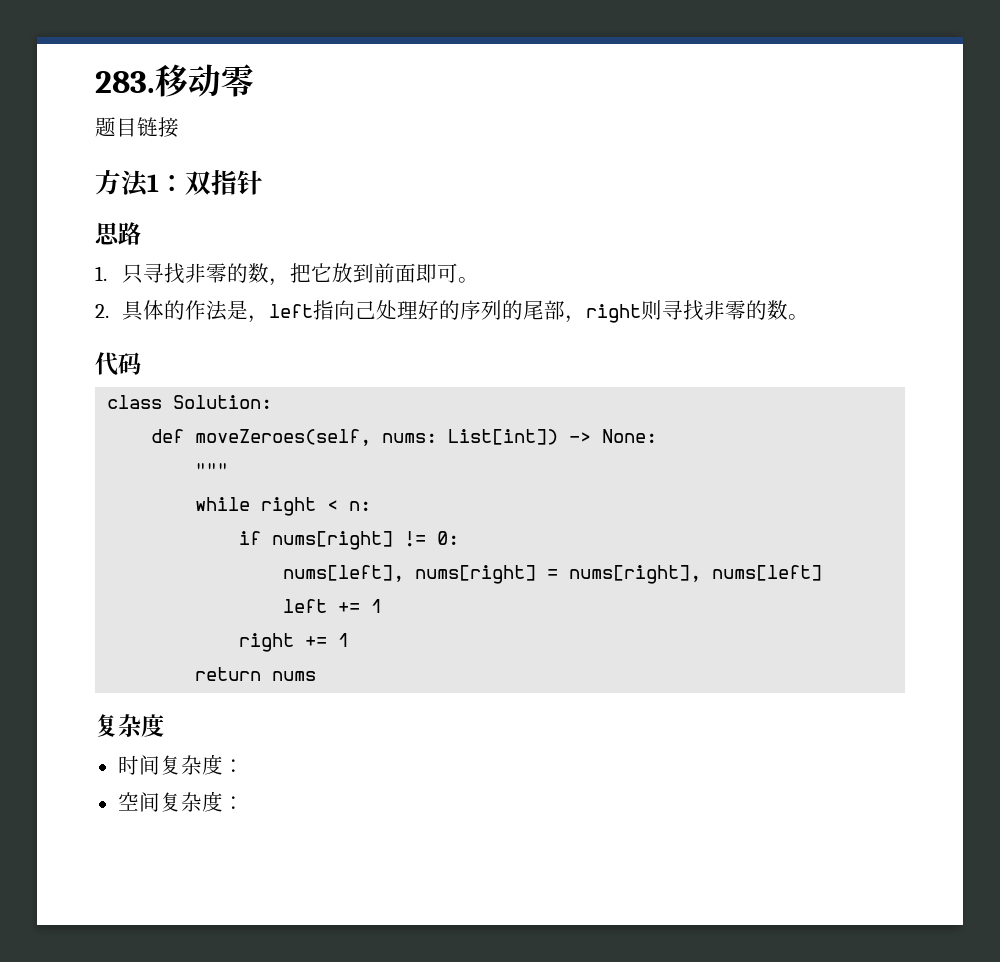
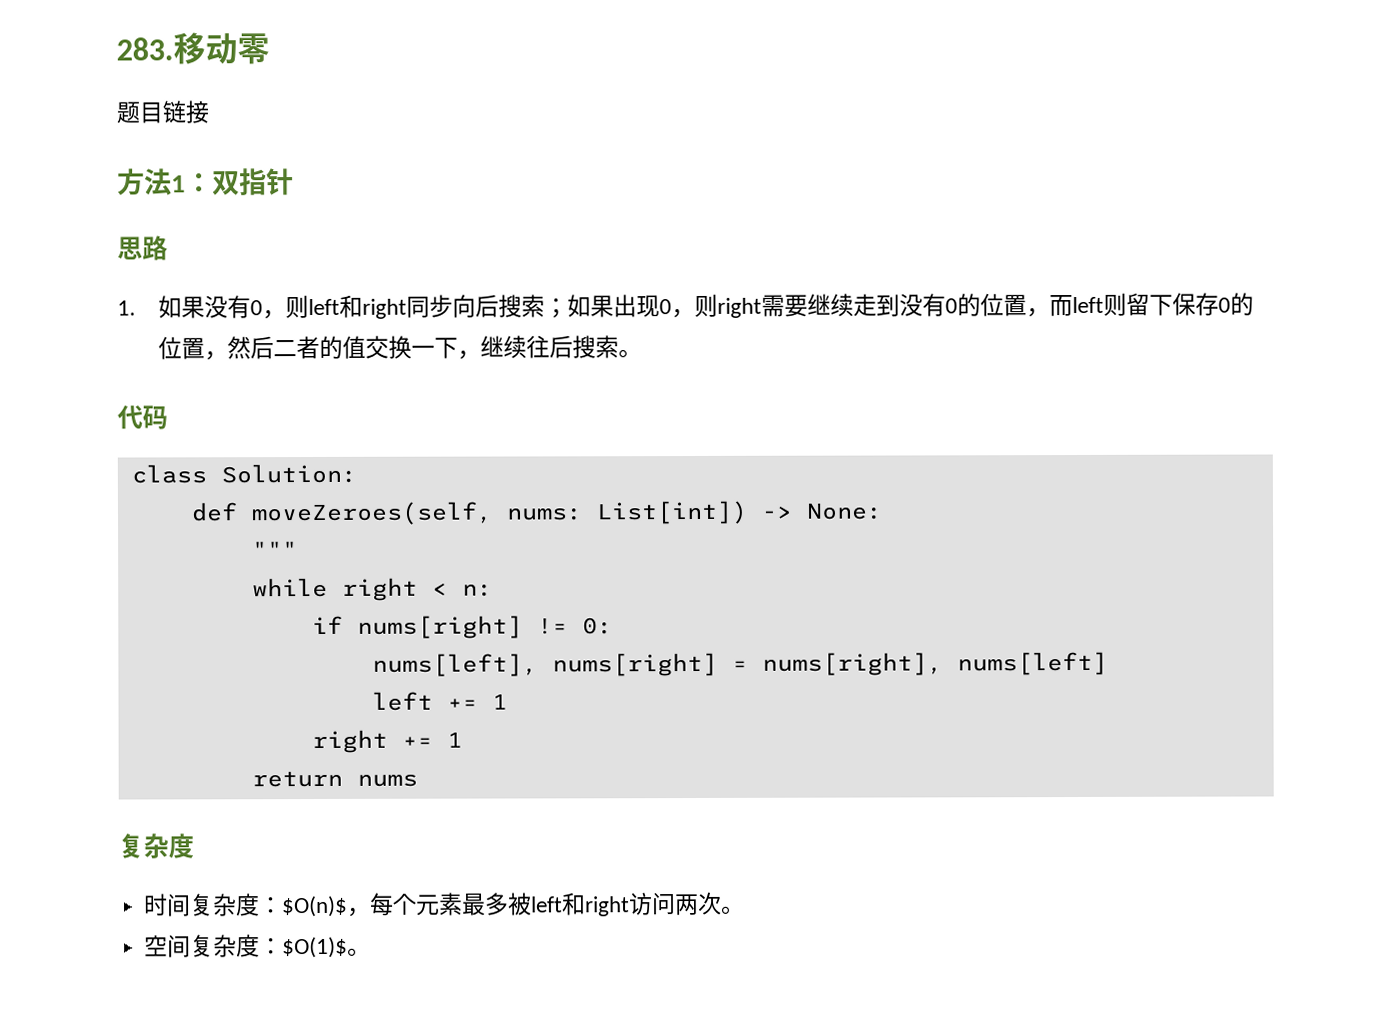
- 1.只寻找非零的数，把它放到前面即可。
- 2.具体的作法是，left指向己处理好的序列的尾部，right则寻找非零的数。
+ 1.如果没有0，则left和right同步向后搜索；如果出现0，则right需要继续走到没有0的位置，而left则留下保存0的位置，然后二者的值交换一下，继续往后搜索。
- 时间复杂度：
+ 时间复杂度：$O(n)$，每个元素最多被left和right访问两次。
- 空间复杂度：
+ 空间复杂度：$O(1)$。

